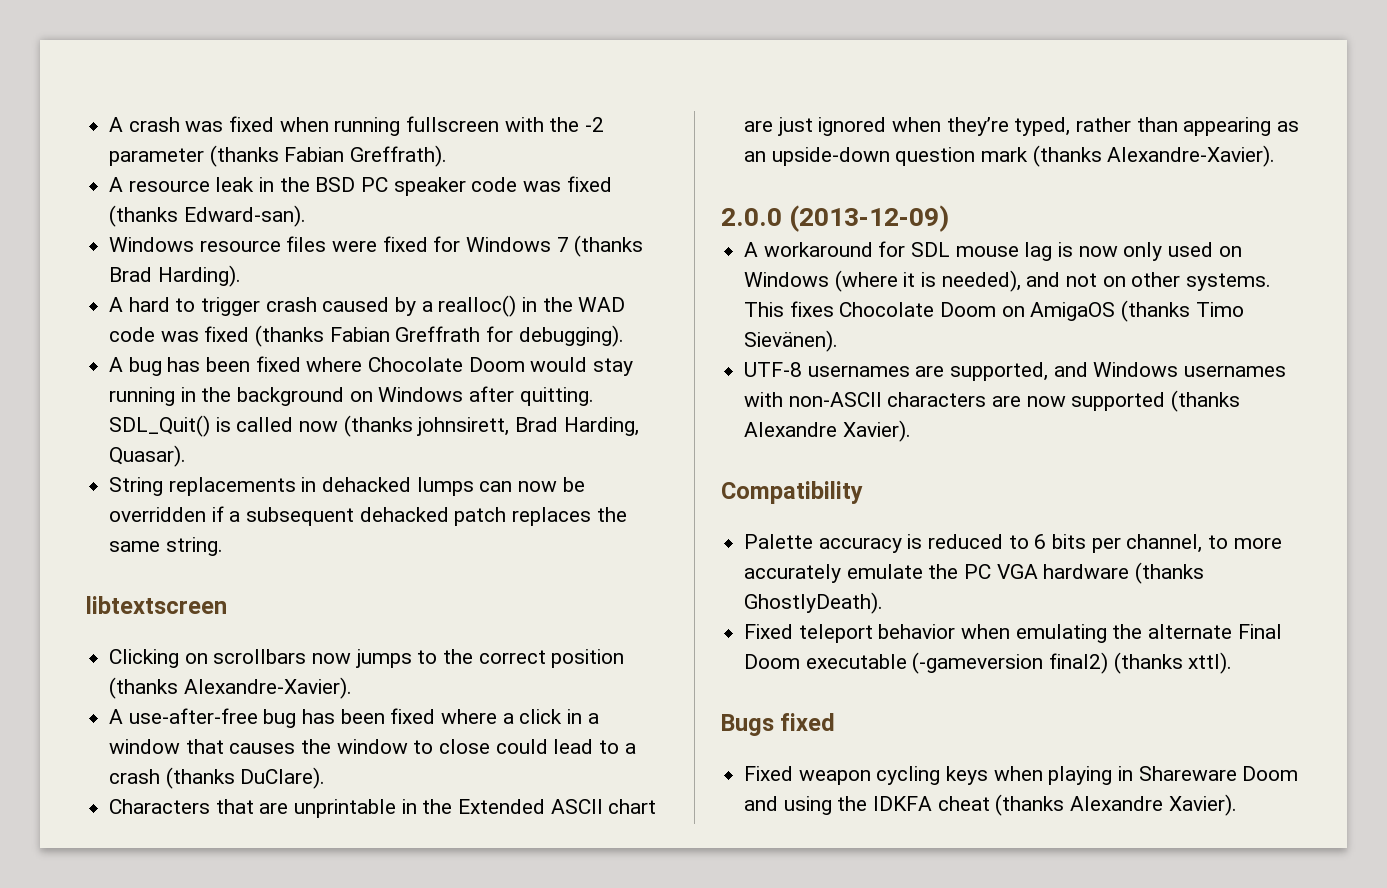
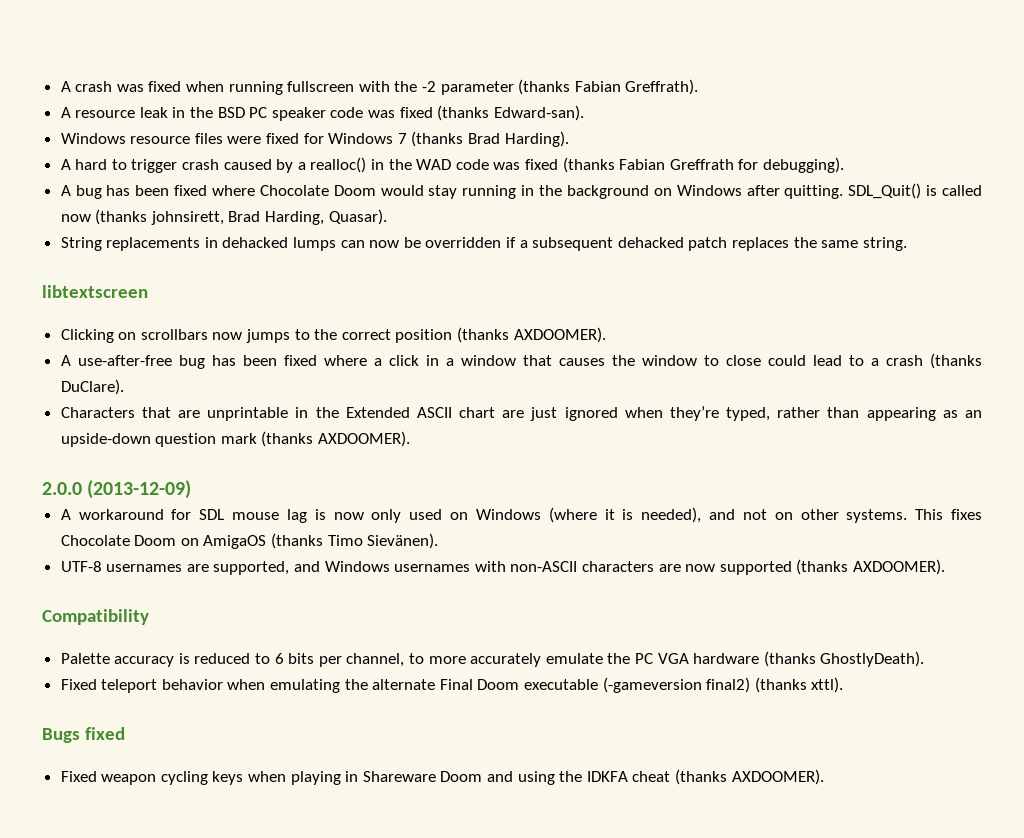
- Clicking on scrollbars now jumps to the correct position (thanks Alexandre-Xavier).
+ Clicking on scrollbars now jumps to the correct position (thanks AXDOOMER).
- Characters that are unprintable in the Extended ASCII chart are just ignored when they’re typed, rather than appearing as an upside-down question mark (thanks Alexandre-Xavier).
+ Characters that are unprintable in the Extended ASCII chart are just ignored when they’re typed, rather than appearing as an upside-down question mark (thanks AXDOOMER).
- UTF-8 usernames are supported, and Windows usernames with non-ASCII characters are now supported (thanks Alexandre Xavier).
+ UTF-8 usernames are supported, and Windows usernames with non-ASCII characters are now supported (thanks AXDOOMER).
- Fixed weapon cycling keys when playing in Shareware Doom and using the IDKFA cheat (thanks Alexandre Xavier).
+ Fixed weapon cycling keys when playing in Shareware Doom and using the IDKFA cheat (thanks AXDOOMER).

